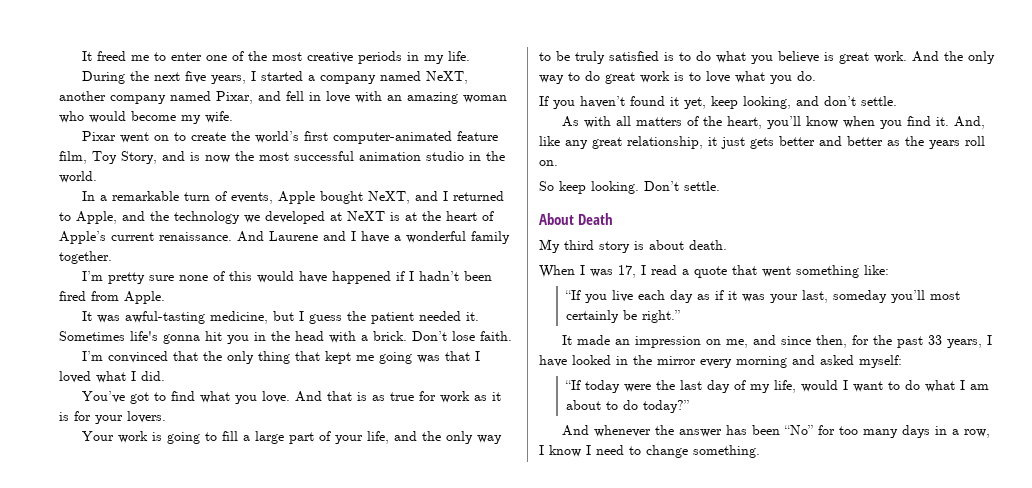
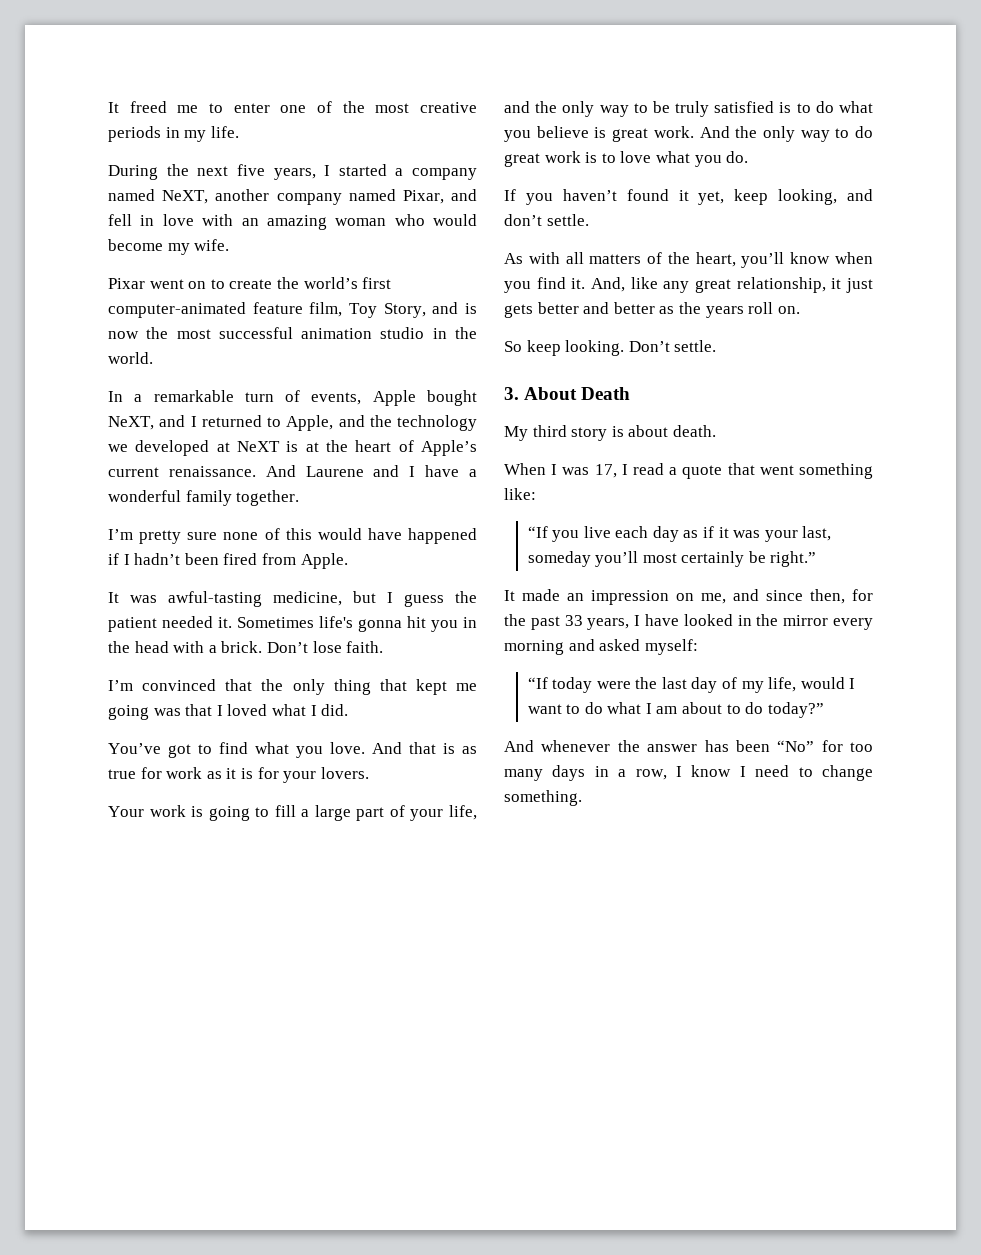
- About Death
+ 3. About Death

